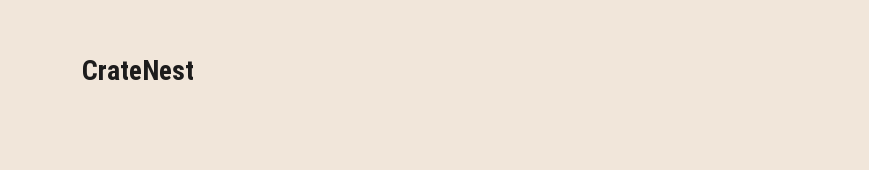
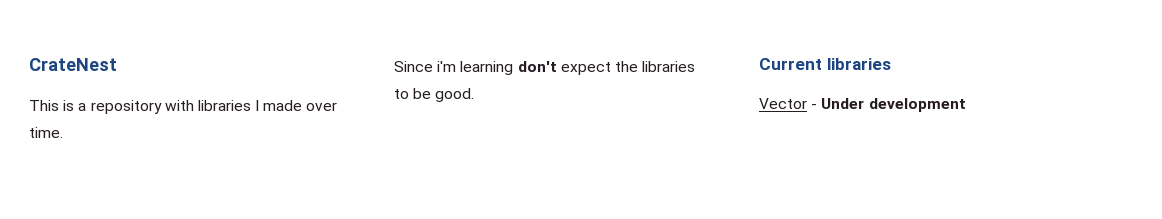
+ This is a repository with libraries I made over time.
+ Since i'm learning don't expect the libraries to be good.
+ Current libraries
+ Vector - Under development

